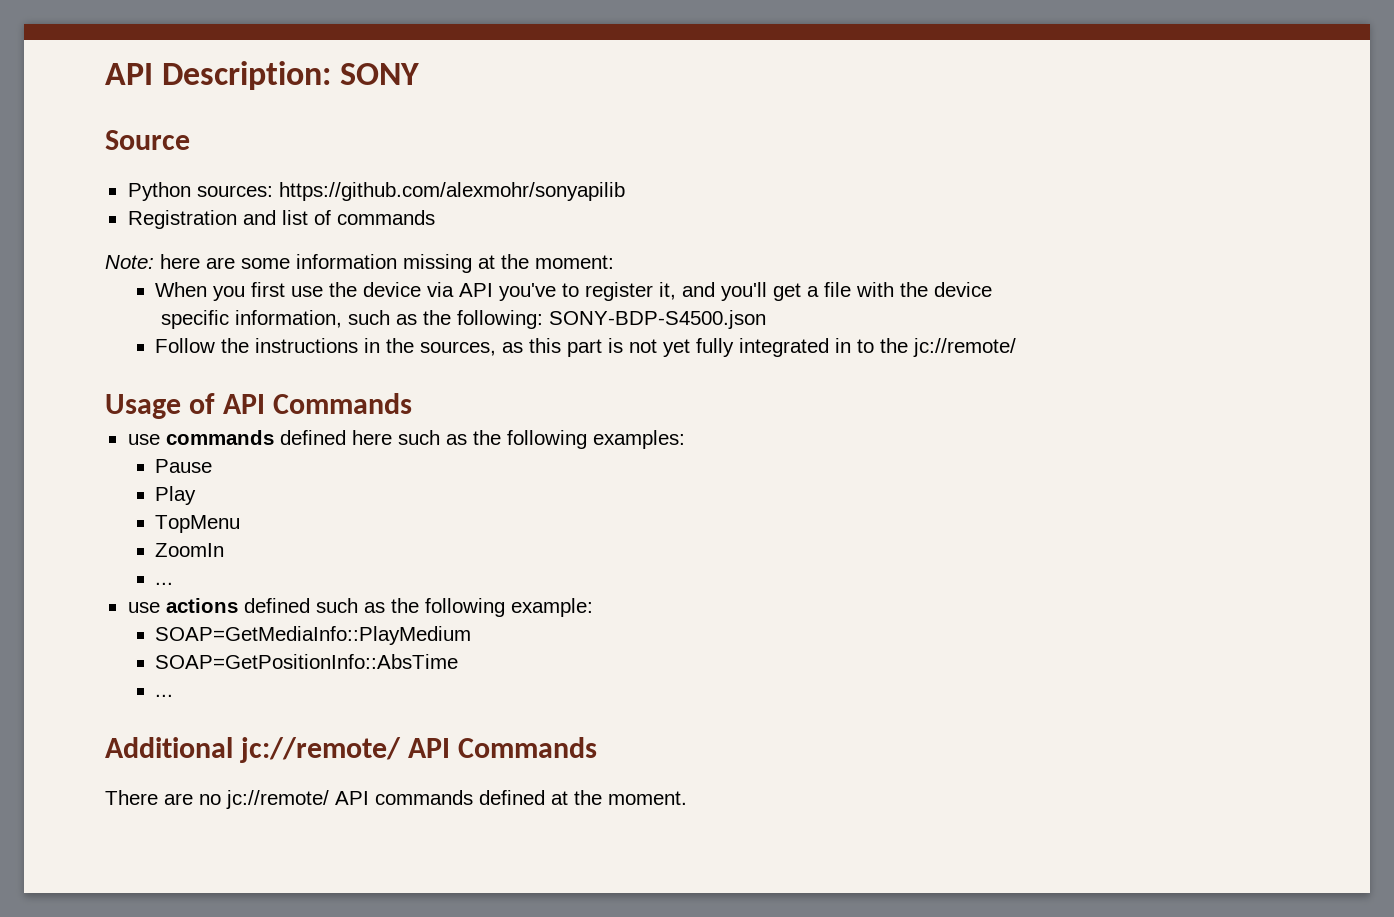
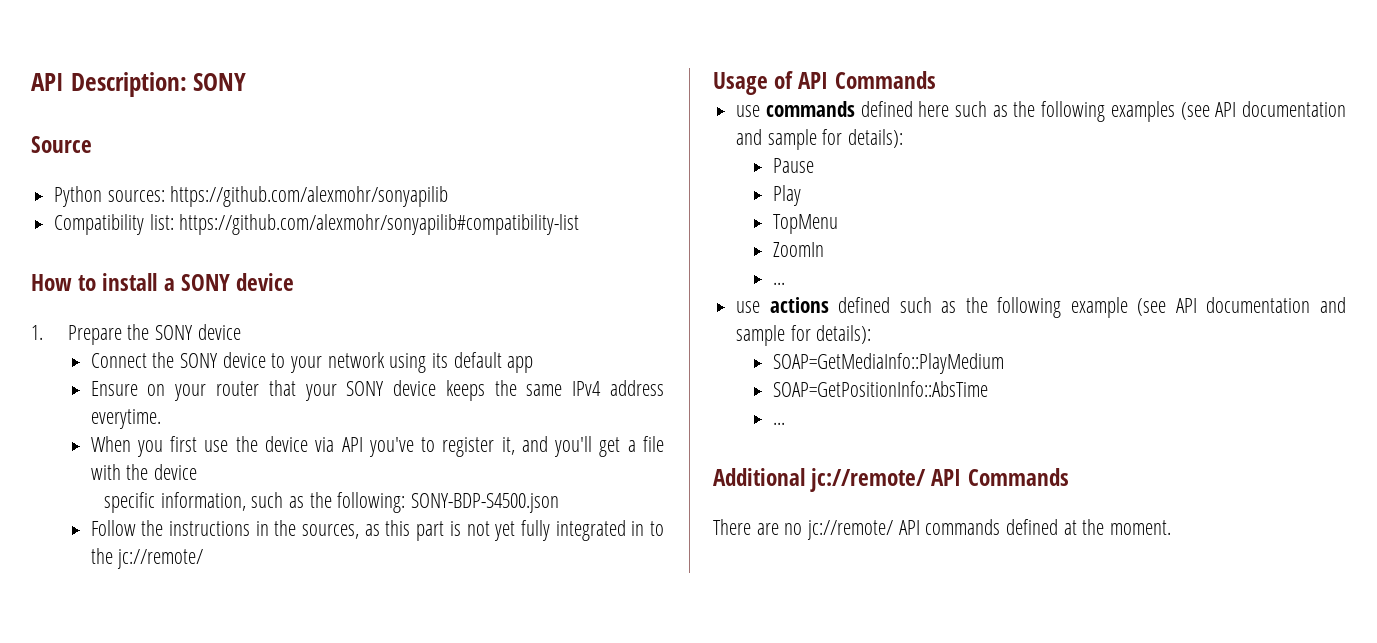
- Registration and list of commands
- Note: here are some information missing at the moment:
+ Compatibility list: https://github.com/alexmohr/sonyapilib#compatibility-list
+ How to install a SONY device
+ 1. Prepare the SONY device
+ Connect the SONY device to your network using its default app
+ Ensure on your router that your SONY device keeps the same IPv4 address everytime.
- use commands defined here such as the following examples:
+ use commands defined here such as the following examples (see API documentation and sample for details):
- use actions defined such as the following example:
+ use actions defined such as the following example (see API documentation and sample for details):

